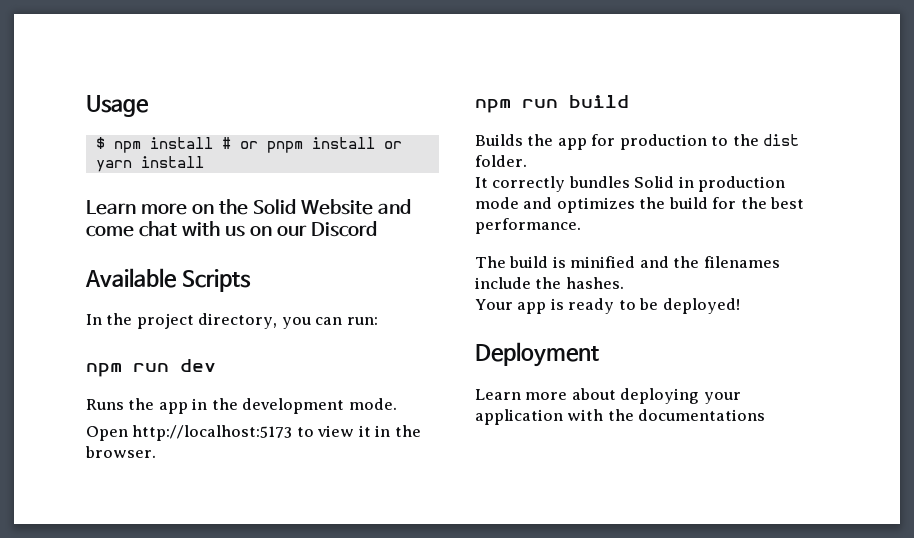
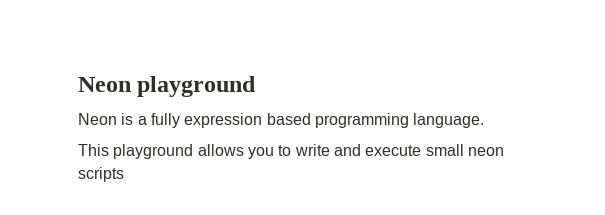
- Usage
- $ npm install # or pnpm install or yarn install
- Learn more on the Solid Website and come chat with us on our Discord
- Available Scripts
- In the project directory, you can run:
- npm run dev
- Runs the app in the development mode.
- Open http://localhost:5173 to view it in the browser.
- npm run build
- Builds the app for production to the dist folder.
- It correctly bundles Solid in production mode and optimizes the build for the best performance.
- The build is minified and the filenames include the hashes.
- Your app is ready to be deployed!
- Deployment
- Learn more about deploying your application with the documentations
+ Neon playground
+ Neon is a fully expression based programming language.
+ This playground allows you to write and execute small neon scripts

